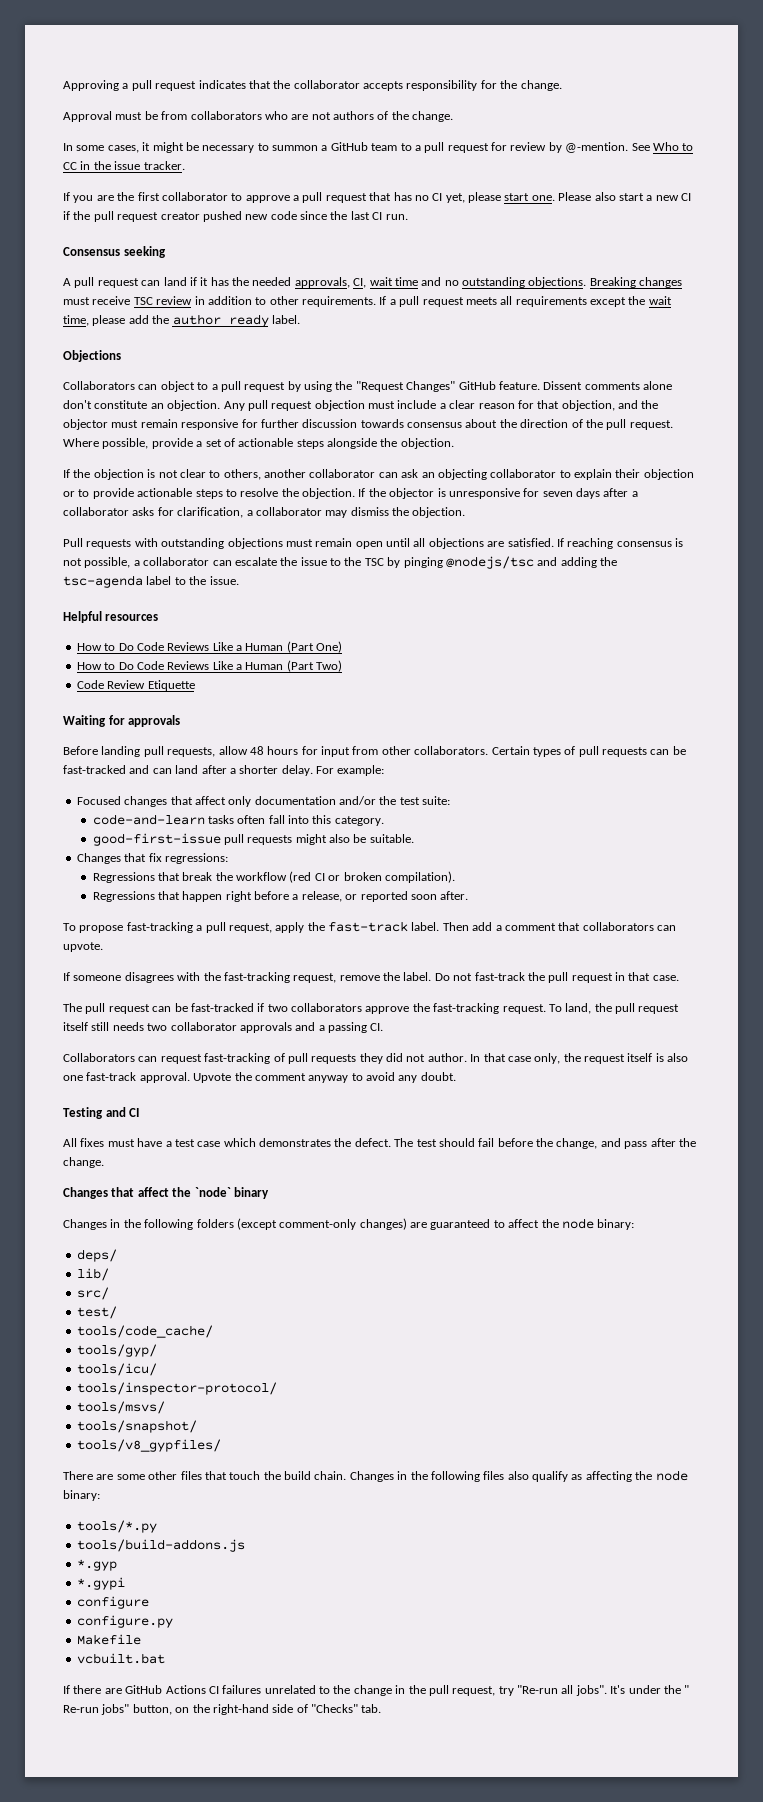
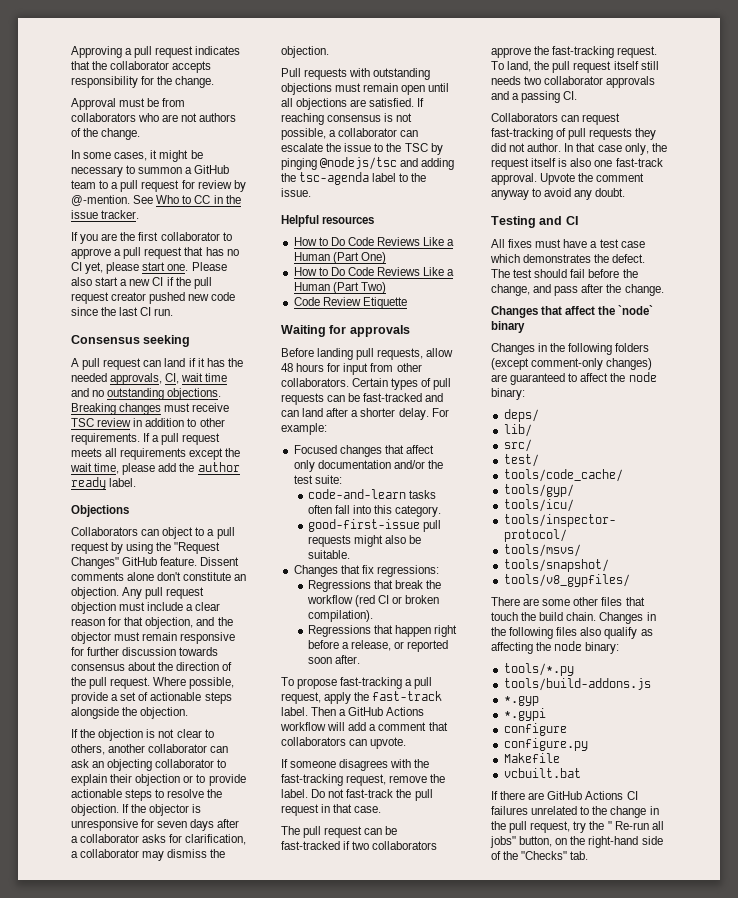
- Then add a comment that collaborators can upvote.
+ Then a GitHub Actions workflow will add a comment that collaborators can upvote.
- If there are GitHub Actions CI failures unrelated to the change in the pull request, try "Re-run all jobs". It's under the " Re-run jobs" button, on the right-hand side of "Checks" tab.
+ If there are GitHub Actions CI failures unrelated to the change in the pull request, try the " Re-run all jobs" button, on the right-hand side of the "Checks" tab.

